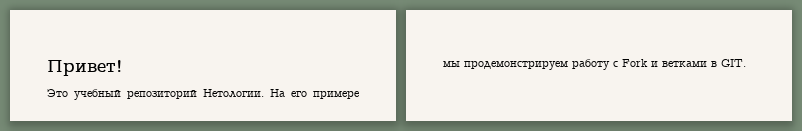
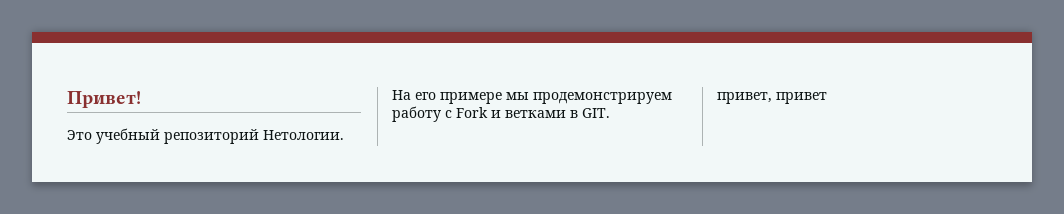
+ привет, привет

